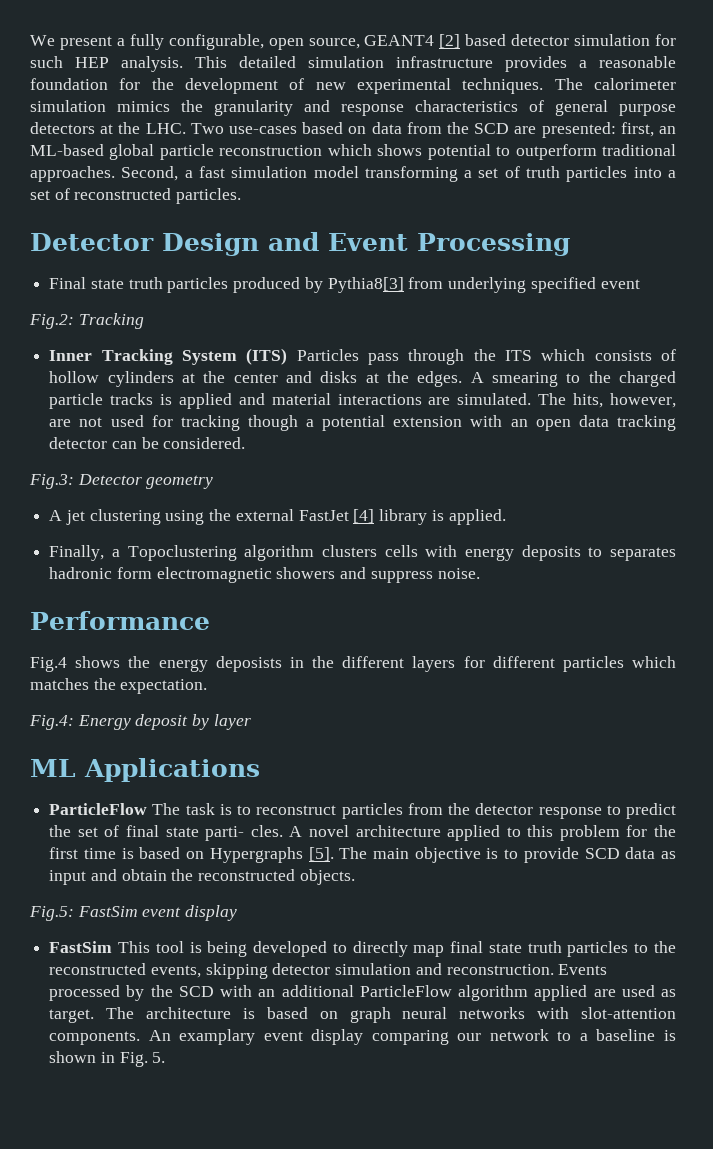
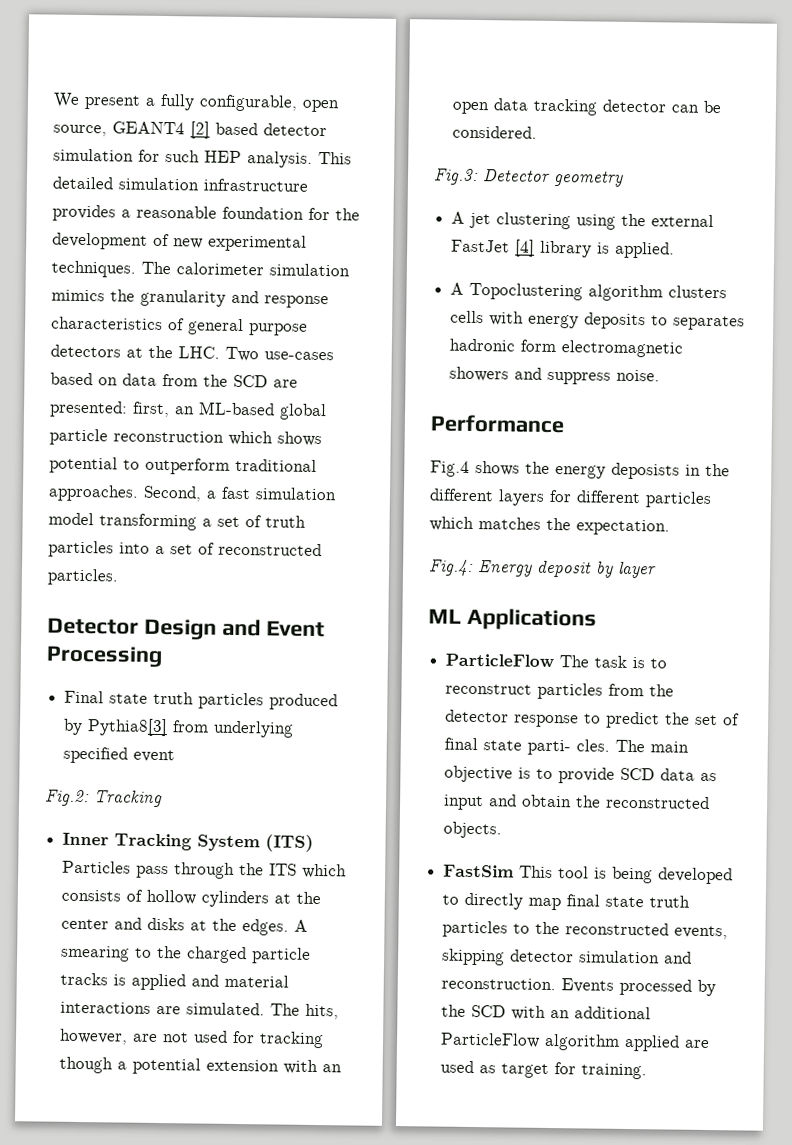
- Finally, a Topoclustering algorithm clusters cells with energy deposits to separates hadronic form electromagnetic showers and suppress noise.
+ A Topoclustering algorithm clusters cells with energy deposits to separates hadronic form electromagnetic showers and suppress noise.
- A novel architecture applied to this problem for the first time is based on Hypergraphs [5].
- Fig.5: FastSim event display
- Events processed by the SCD with an additional ParticleFlow algorithm applied are used as target. The architecture is based on graph neural networks with slot-attention components. An examplary event display comparing our network to a baseline is shown in Fig. 5.
+ Events processed by the SCD with an additional ParticleFlow algorithm applied are used as target for training.

